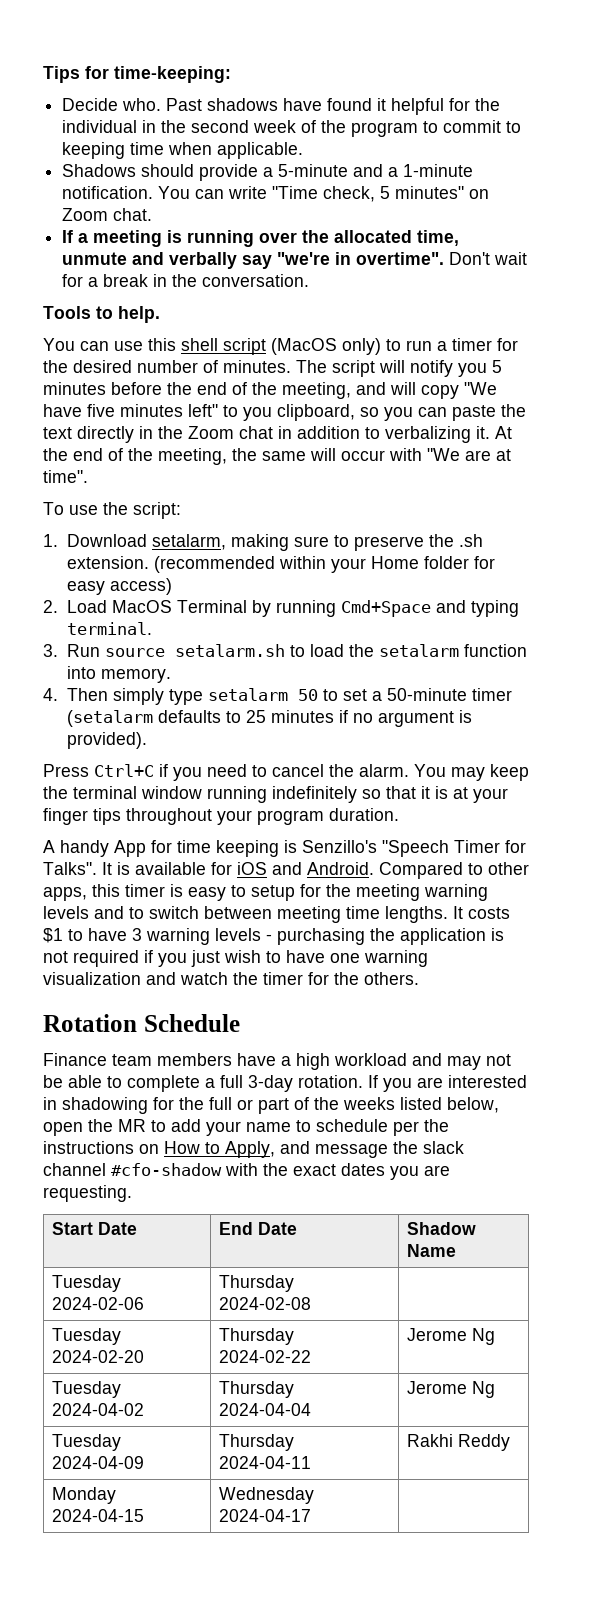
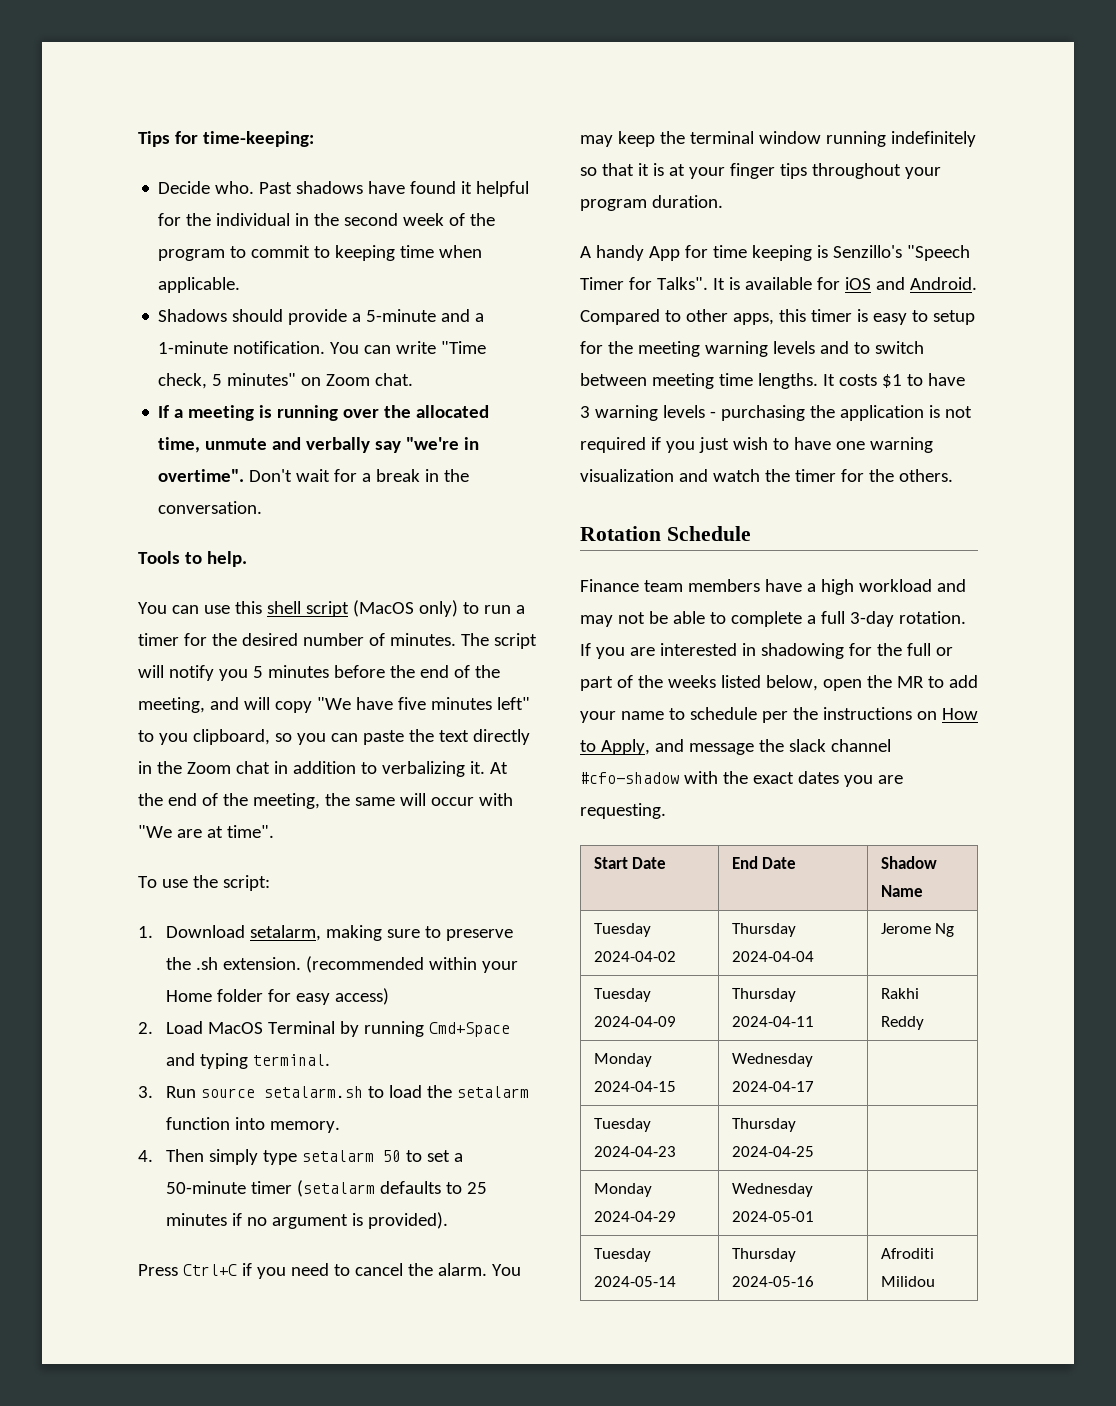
- Tuesday 2024-02-06 | Thursday 2024-02-08 |
- Tuesday 2024-02-20 | Thursday 2024-02-22 | Jerome Ng
+ Tuesday 2024-04-23 | Thursday 2024-04-25 |
+ Monday 2024-04-29 | Wednesday 2024-05-01 |
+ Tuesday 2024-05-14 | Thursday 2024-05-16 | Afroditi Milidou

